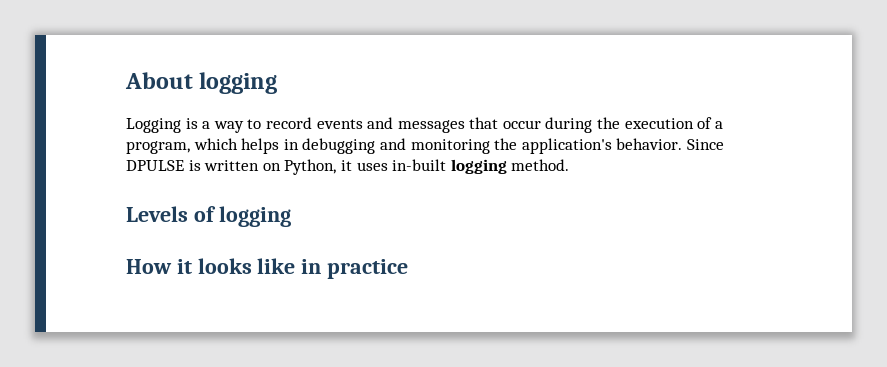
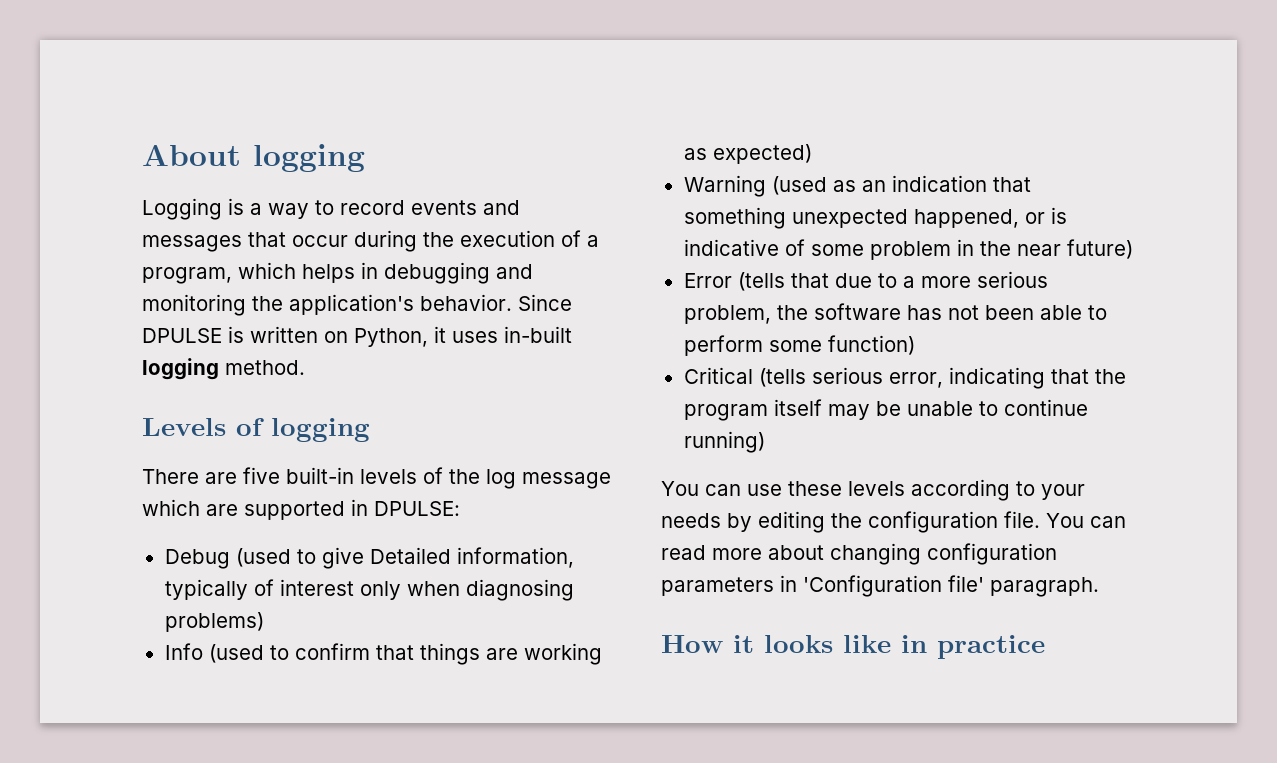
+ There are five built-in levels of the log message which are supported in DPULSE:
+ Debug (used to give Detailed information, typically of interest only when diagnosing problems)
+ Info (used to confirm that things are working as expected)
+ Warning (used as an indication that something unexpected happened, or is indicative of some problem in the near future)
+ Error (tells that due to a more serious problem, the software has not been able to perform some function)
+ Critical (tells serious error, indicating that the program itself may be unable to continue running)
+ You can use these levels according to your needs by editing the configuration file. You can read more about changing configuration parameters in 'Configuration file' paragraph.

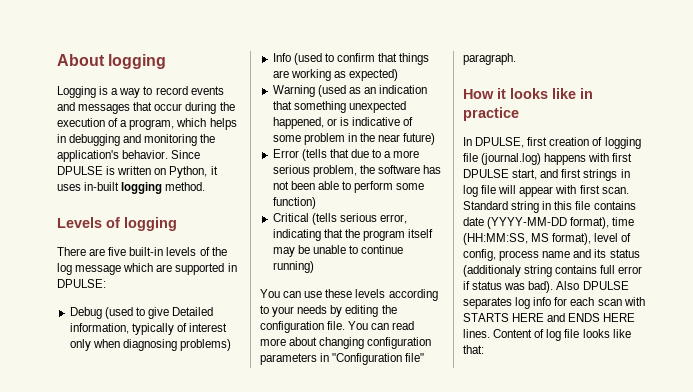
- You can read more about changing configuration parameters in 'Configuration file' paragraph.
+ You can read more about changing configuration parameters in "Configuration file" paragraph.
+ In DPULSE, first creation of logging file (journal.log) happens with first DPULSE start, and first strings in log file will appear with first scan. Standard string in this file contains date (YYYY-MM-DD format), time (HH:MM:SS, MS format), level of config, process name and its status (additionaly string contains full error if status was bad). Also DPULSE separates log info for each scan with STARTS HERE and ENDS HERE lines. Content of log file looks like that:

